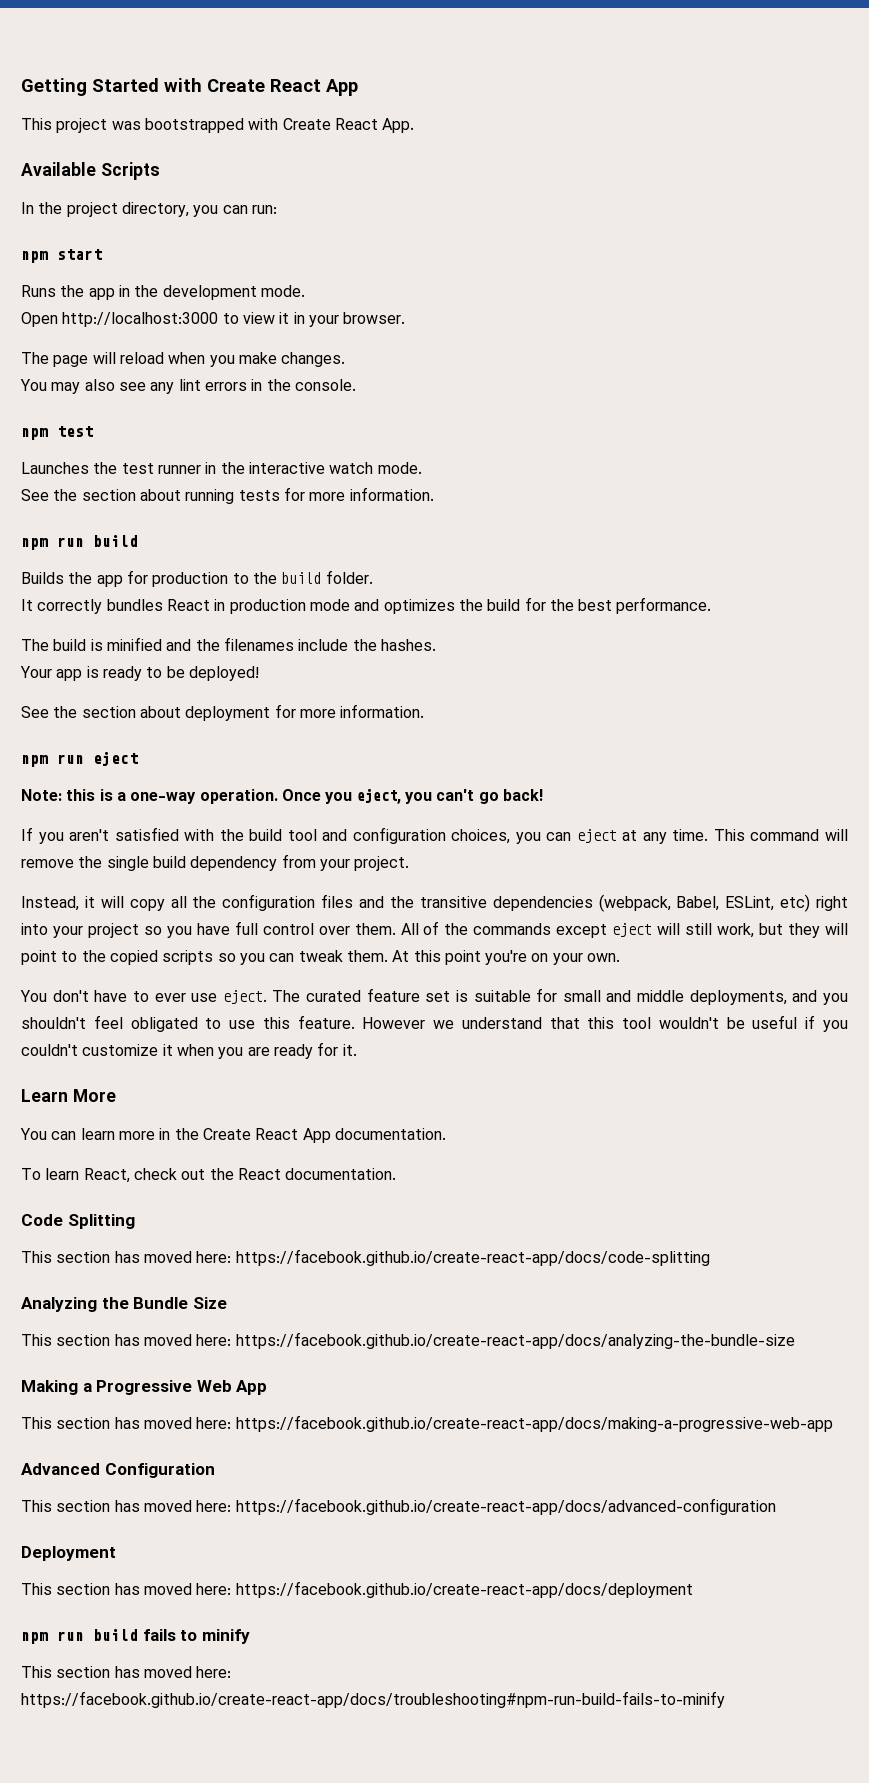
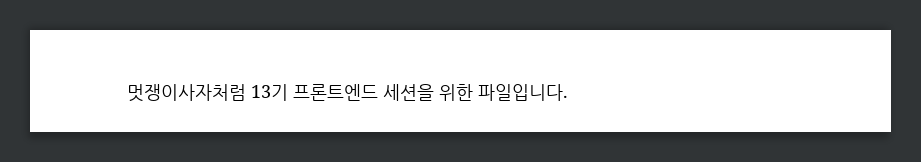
- Getting Started with Create React App
- This project was bootstrapped with Create React App.
- Available Scripts
- In the project directory, you can run:
- npm start
- Runs the app in the development mode.
- Open http://localhost:3000 to view it in your browser.
- The page will reload when you make changes.
- You may also see any lint errors in the console.
- npm test
- Launches the test runner in the interactive watch mode.
- See the section about running tests for more information.
- npm run build
- Builds the app for production to the build folder.
- It correctly bundles React in production mode and optimizes the build for the best performance.
- The build is minified and the filenames include the hashes.
- Your app is ready to be deployed!
- See the section about deployment for more information.
- npm run eject
- Note: this is a one-way operation. Once you eject, you can't go back!
- If you aren't satisfied with the build tool and configuration choices, you can eject at any time. This command will remove the single build dependency from your project.
- Instead, it will copy all the configuration files and the transitive dependencies (webpack, Babel, ESLint, etc) right into your project so you have full control over them. All of the commands except eject will still work, but they will point to the copied scripts so you can tweak them. At this point you're on your own.
- You don't have to ever use eject. The curated feature set is suitable for small and middle deployments, and you shouldn't feel obligated to use this feature. However we understand that this tool wouldn't be useful if you couldn't customize it when you are ready for it.
- Learn More
- You can learn more in the Create React App documentation.
- To learn React, check out the React documentation.
- Code Splitting
- This section has moved here: https://facebook.github.io/create-react-app/docs/code-splitting
- Analyzing the Bundle Size
- This section has moved here: https://facebook.github.io/create-react-app/docs/analyzing-the-bundle-size
- Making a Progressive Web App
- This section has moved here: https://facebook.github.io/create-react-app/docs/making-a-progressive-web-app
- Advanced Configuration
- This section has moved here: https://facebook.github.io/create-react-app/docs/advanced-configuration
- Deployment
- This section has moved here: https://facebook.github.io/create-react-app/docs/deployment
- npm run build fails to minify
- This section has moved here: https://facebook.github.io/create-react-app/docs/troubleshooting#npm-run-build-fails-to-minify
+ 멋쟁이사자처럼 13기 프론트엔드 세션을 위한 파일입니다.

